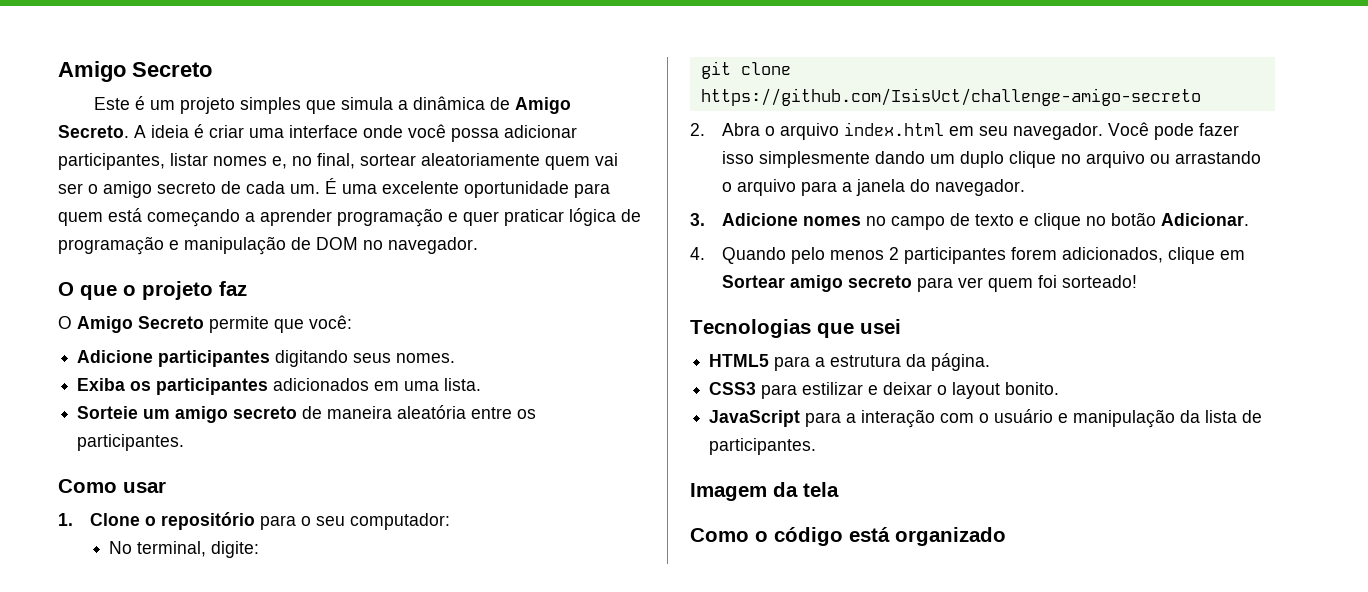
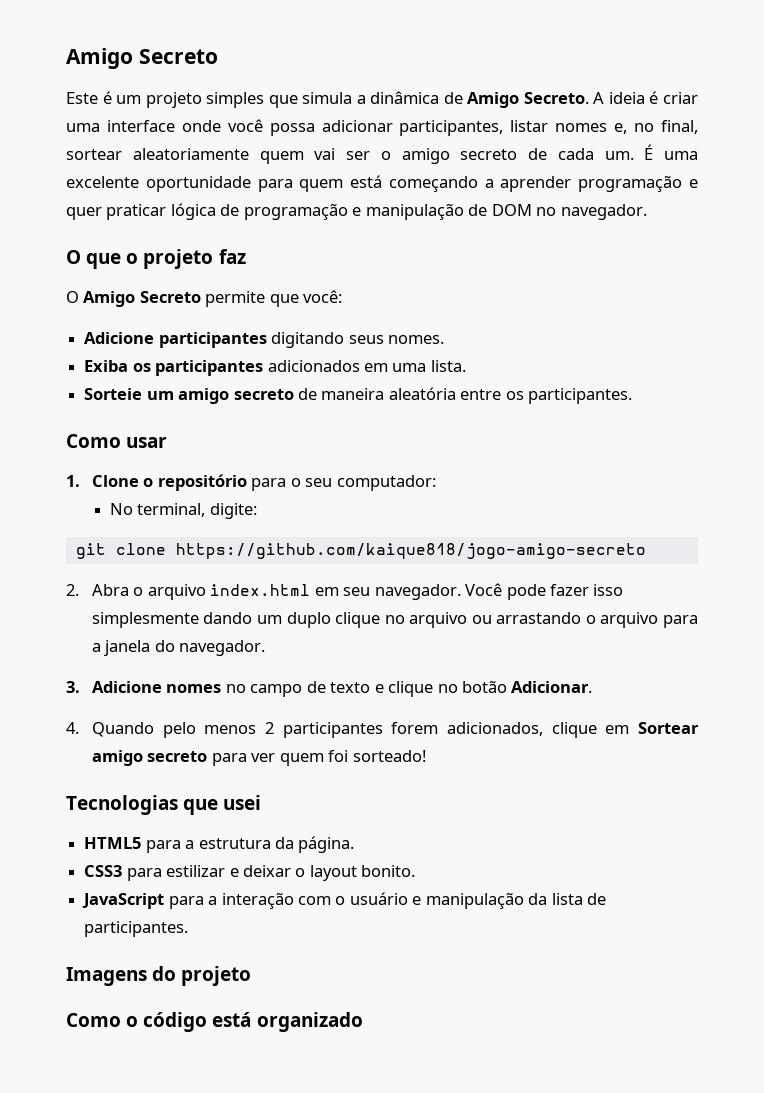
- git clone https://github.com/IsisVct/challenge-amigo-secreto
+ git clone https://github.com/kaique818/jogo-amigo-secreto
- Imagem da tela
+ Imagens do projeto

